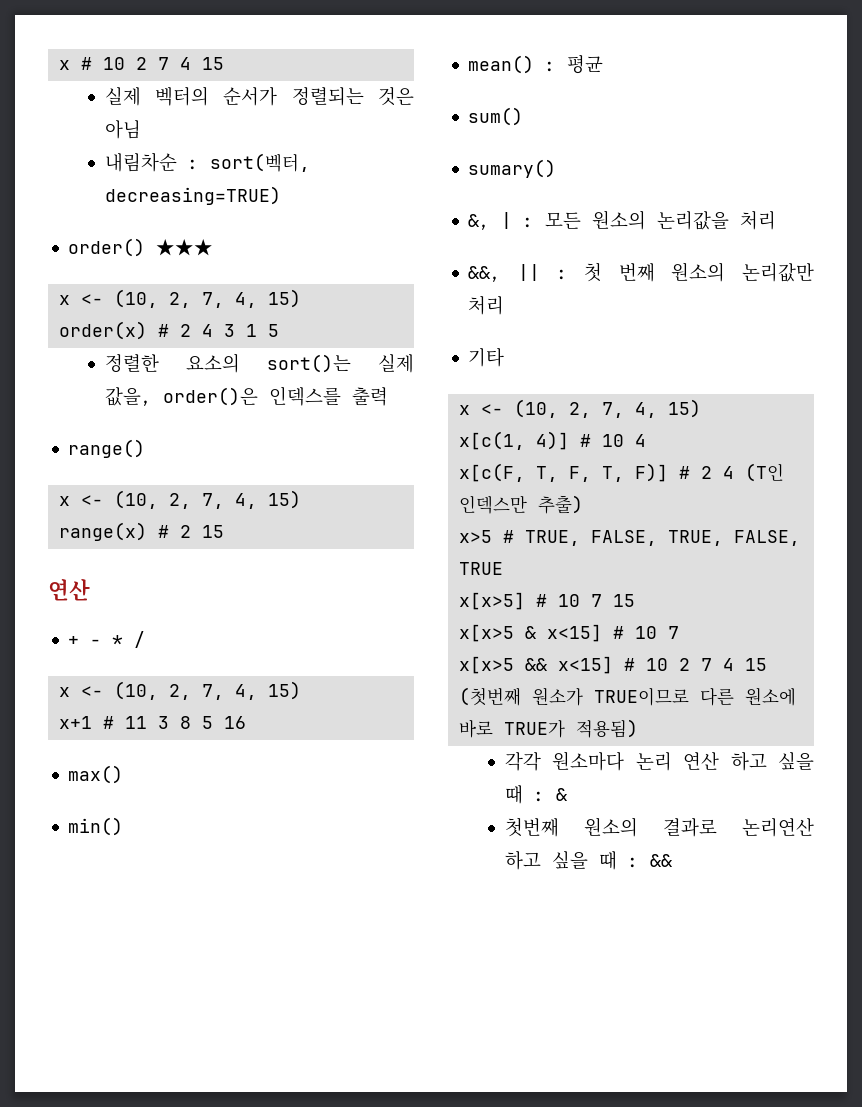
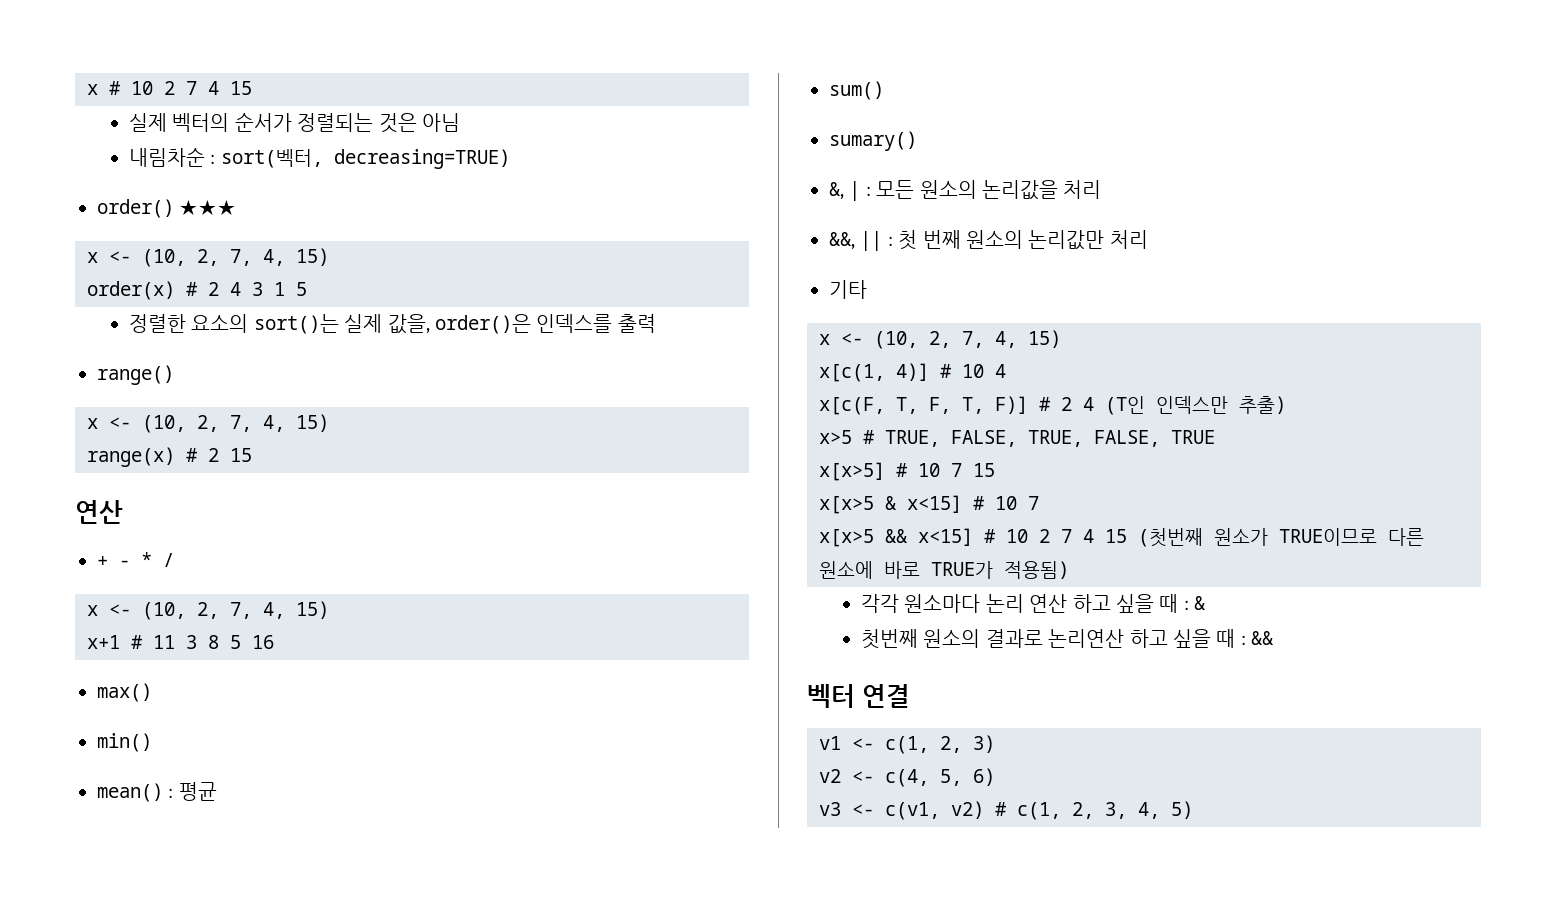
+ 벡터 연결
+ v1 <- c(1, 2, 3)
+ v2 <- c(4, 5, 6)
+ v3 <- c(v1, v2) # c(1, 2, 3, 4, 5)

